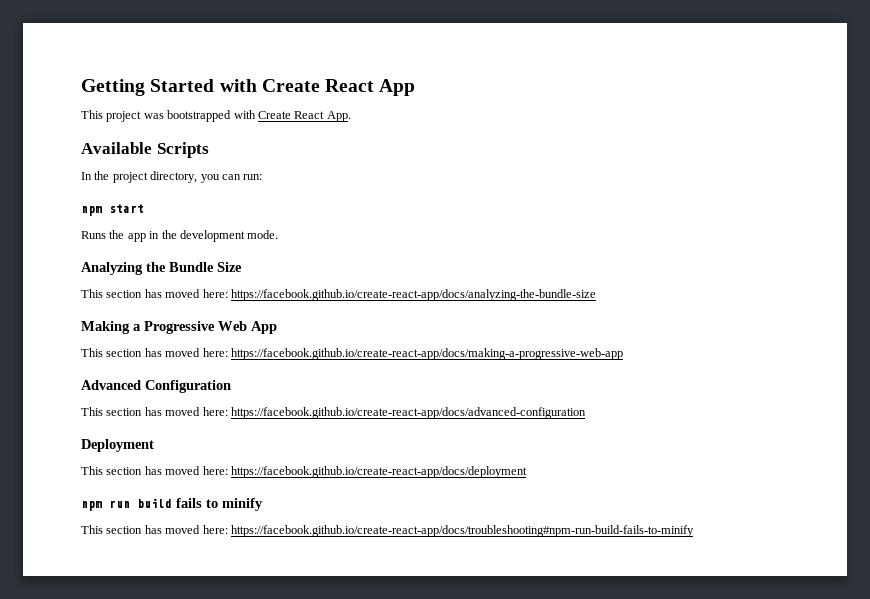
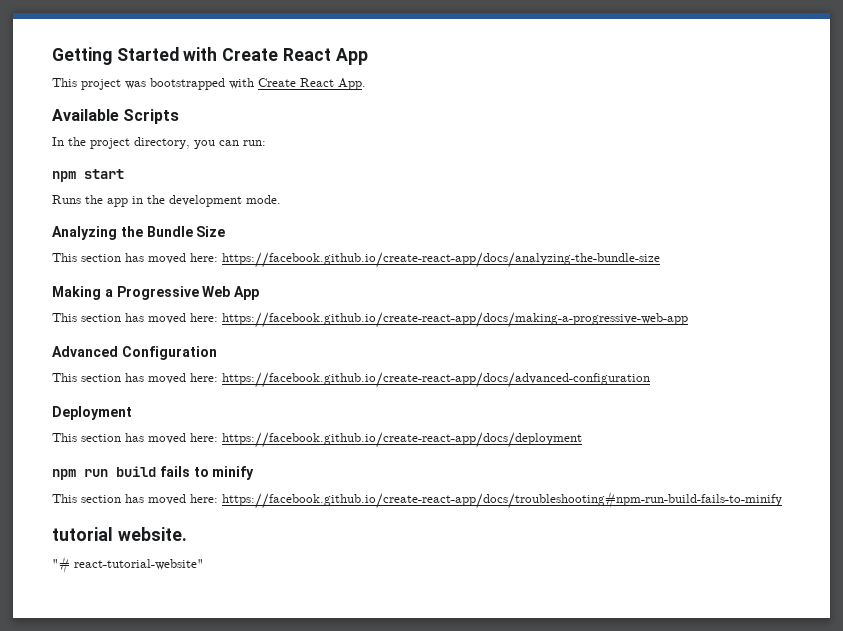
+ tutorial website.
+ "# react-tutorial-website"

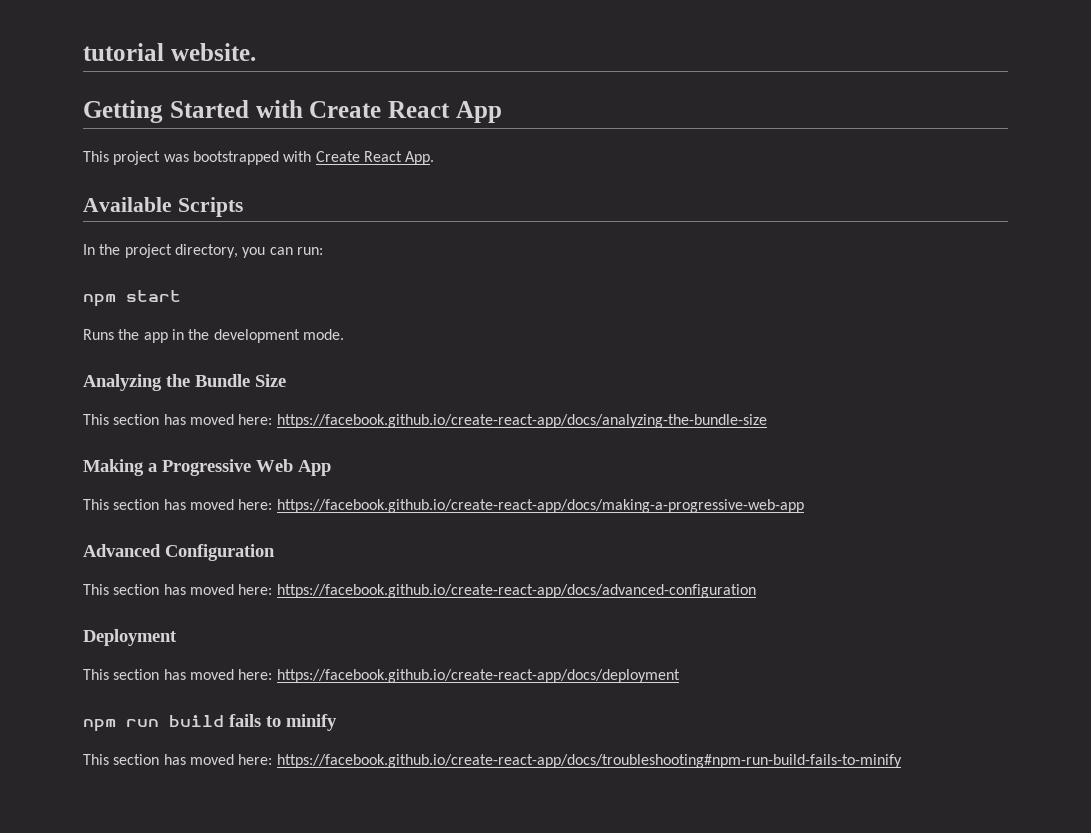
+ tutorial website.
- tutorial website.
- "# react-tutorial-website"

